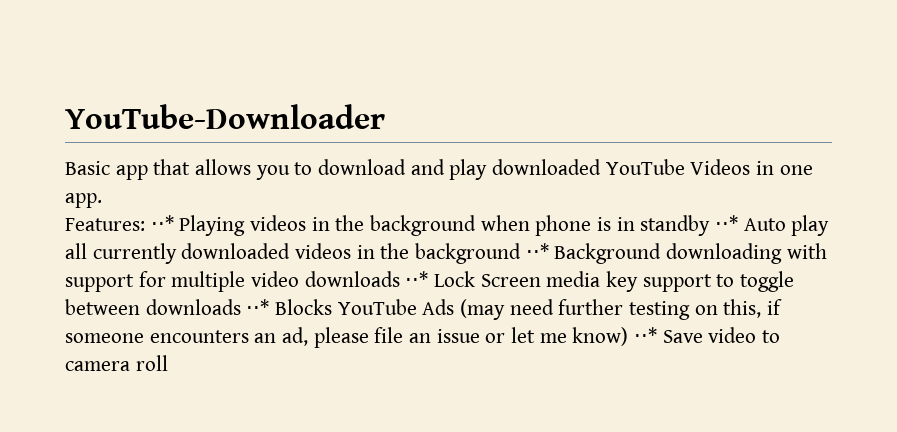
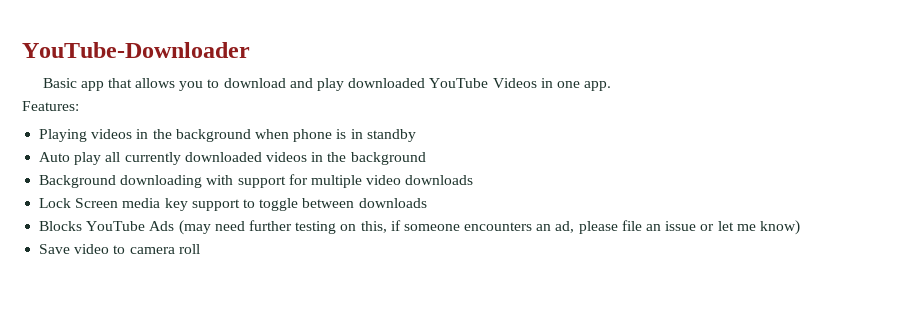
- Features: ⋅⋅* Playing videos in the background when phone is in standby ⋅⋅* Auto play all currently downloaded videos in the background ⋅⋅* Background downloading with support for multiple video downloads ⋅⋅* Lock Screen media key support to toggle between downloads ⋅⋅* Blocks YouTube Ads (may need further testing on this, if someone encounters an ad, please file an issue or let me know) ⋅⋅* Save video to camera roll
+ Features:
+ Playing videos in the background when phone is in standby
+ Auto play all currently downloaded videos in the background
+ Background downloading with support for multiple video downloads
+ Lock Screen media key support to toggle between downloads
+ Blocks YouTube Ads (may need further testing on this, if someone encounters an ad, please file an issue or let me know)
+ Save video to camera roll

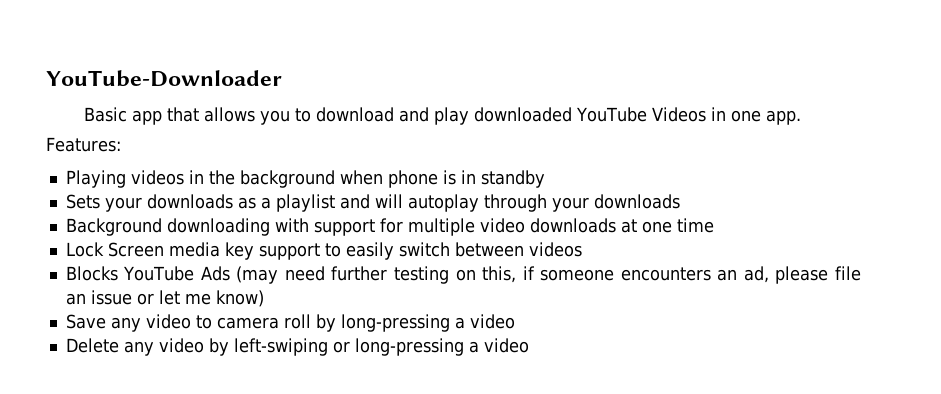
- Auto play all currently downloaded videos in the background
+ Sets your downloads as a playlist and will autoplay through your downloads
- Background downloading with support for multiple video downloads
+ Background downloading with support for multiple video downloads at one time
- Lock Screen media key support to toggle between downloads
+ Lock Screen media key support to easily switch between videos
- Save video to camera roll
+ Save any video to camera roll by long-pressing a video
+ Delete any video by left-swiping or long-pressing a video

